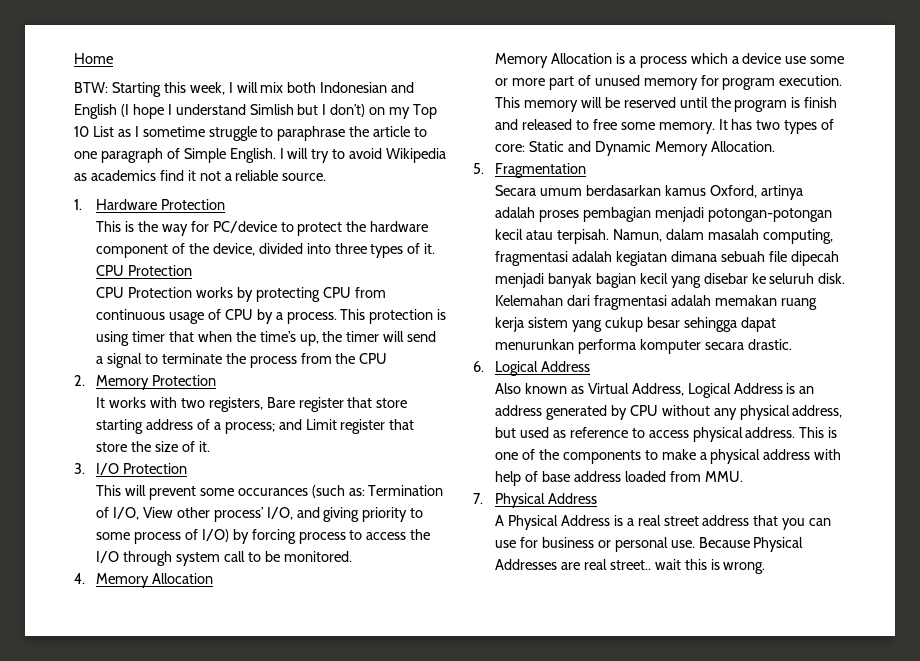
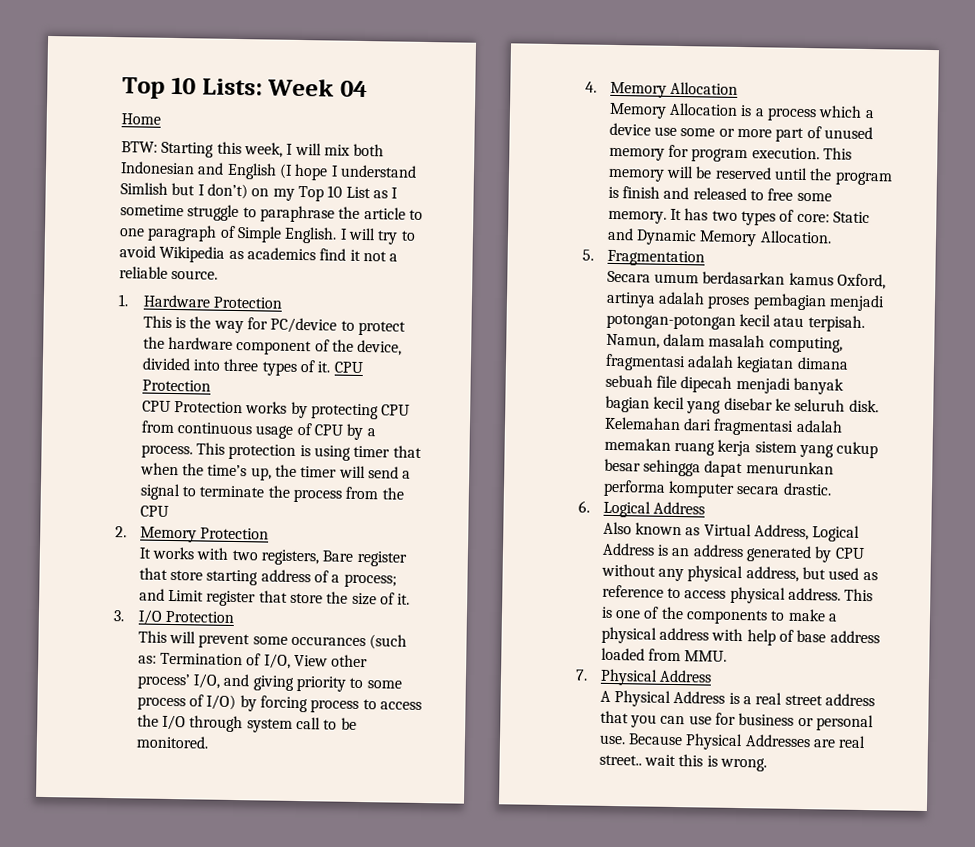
+ Top 10 Lists: Week 04

